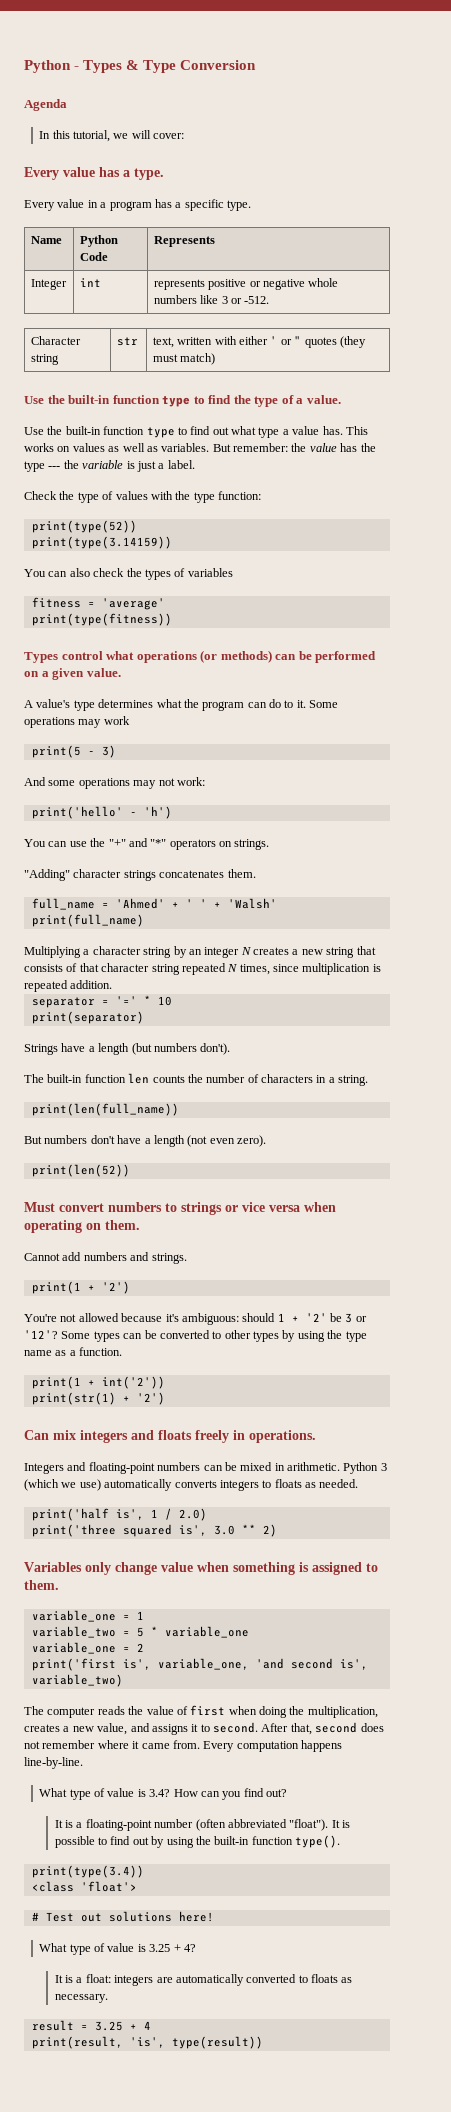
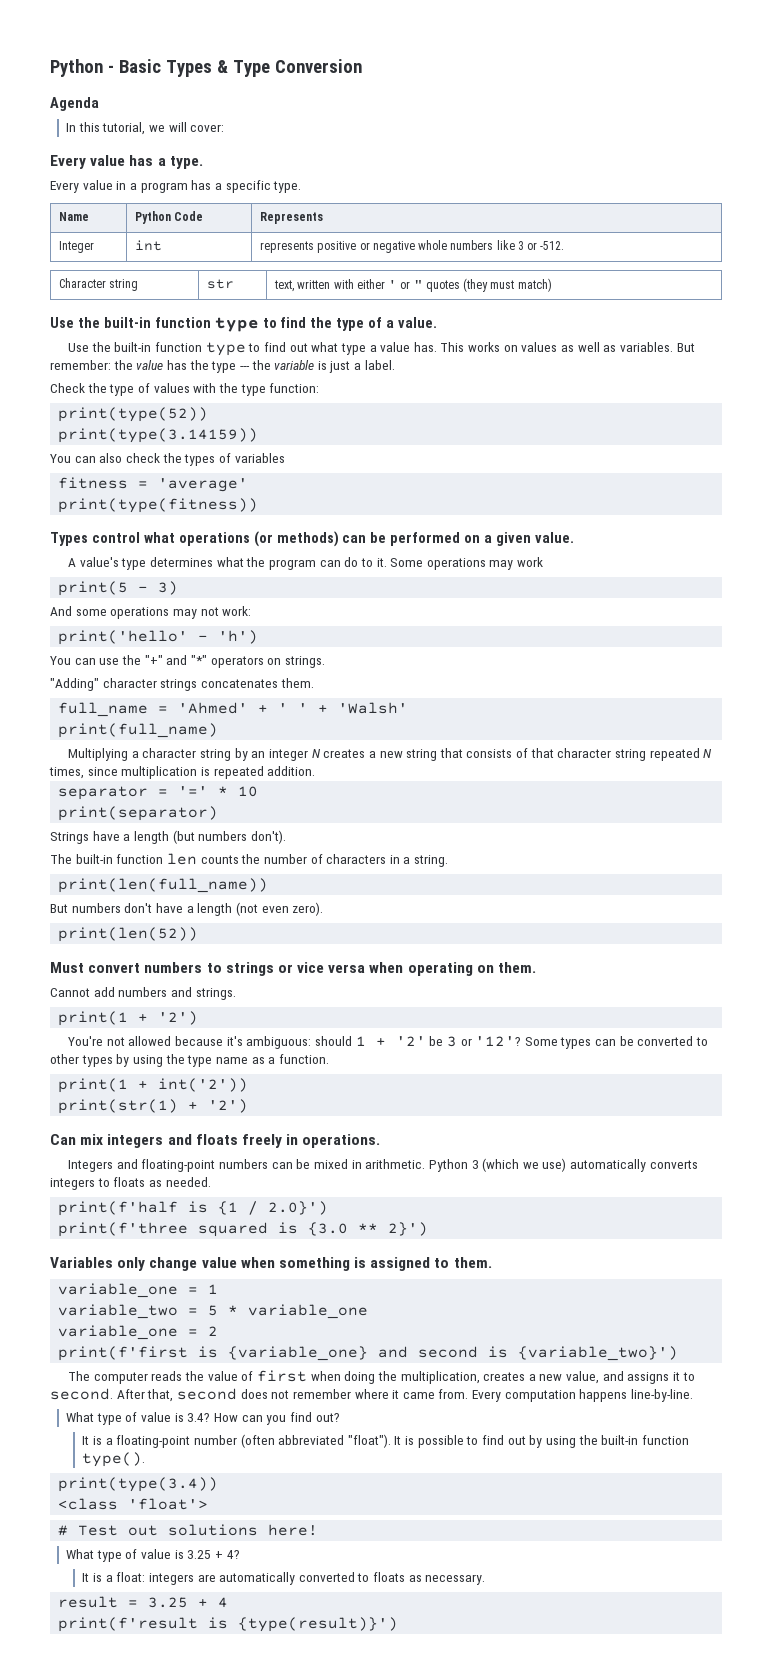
- Python - Types & Type Conversion
+ Python - Basic Types & Type Conversion
- print('half is', 1 / 2.0)
- print('three squared is', 3.0 ** 2)
+ print(f'half is {1 / 2.0}')
+ print(f'three squared is {3.0 ** 2}')
- print('first is', variable_one, 'and second is', variable_two)
+ print(f'first is {variable_one} and second is {variable_two}')
- print(result, 'is', type(result))
+ print(f'result is {type(result)}')

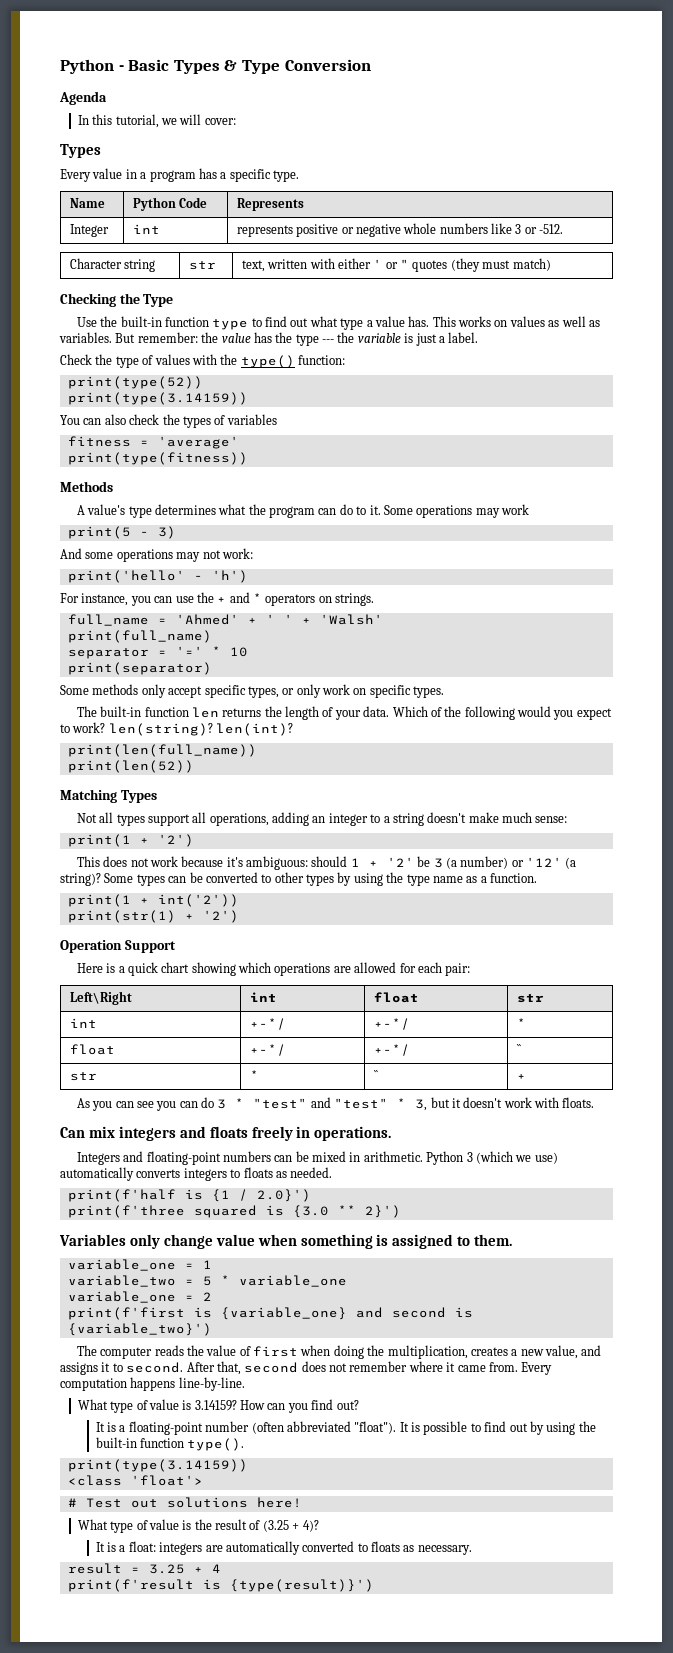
  In this tutorial, we will cover:
- Every value has a type.
+ Types
- Use the built-in function type to find the type of a value.
+ Checking the Type
- Check the type of values with the type function:
+ Check the type of values with the type() function:
- Types control what operations (or methods) can be performed on a given value.
+ Methods
- You can use the "+" and "*" operators on strings.
- "Adding" character strings concatenates them.
+ For instance, you can use the + and * operators on strings.
- Multiplying a character string by an integer N creates a new string that consists of that character string repeated N times, since multiplication is repeated addition.
- Strings have a length (but numbers don't).
- The built-in function len counts the number of characters in a string.
+ Some methods only accept specific types, or only work on specific types.
+ The built-in function len returns the length of your data. Which of the following would you expect to work? len(string)? len(int)?
  print(len(full_name))
- But numbers don't have a length (not even zero).
  print(len(52))
- Must convert numbers to strings or vice versa when operating on them.
- Cannot add numbers and strings.
+ Matching Types
+ Not all types support all operations, adding an integer to a string doesn't make much sense:
- You're not allowed because it's ambiguous: should 1 + '2' be 3 or '12'?
+ This does not work because it's ambiguous: should 1 + '2' be 3 (a number) or '12' (a string)?
+ Operation Support
+ Here is a quick chart showing which operations are allowed for each pair:
+ Left\Right | int | float | str
+ int | +-*/ | +-*/ | *
+ float | +-*/ | +-*/ | ``
+ str | * | `` | +
+ As you can see you can do 3 * "test" and "test" * 3, but it doesn't work with floats.
- What type of value is 3.4?
+ What type of value is 3.14159?
  It is possible to find out by using the built-in function type().
- print(type(3.4))
+ print(type(3.14159))
- What type of value is 3.25 + 4?
+ What type of value is the result of (3.25 + 4)?

